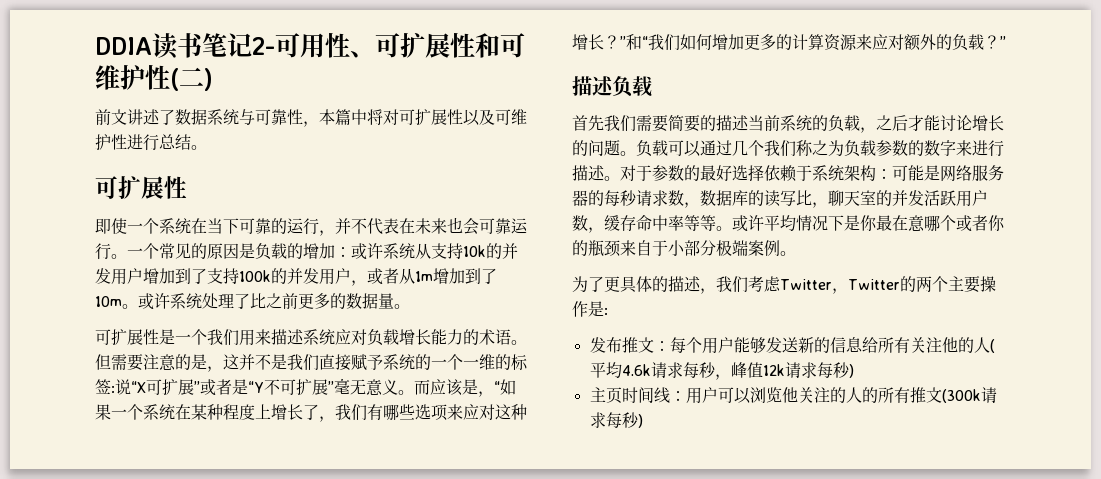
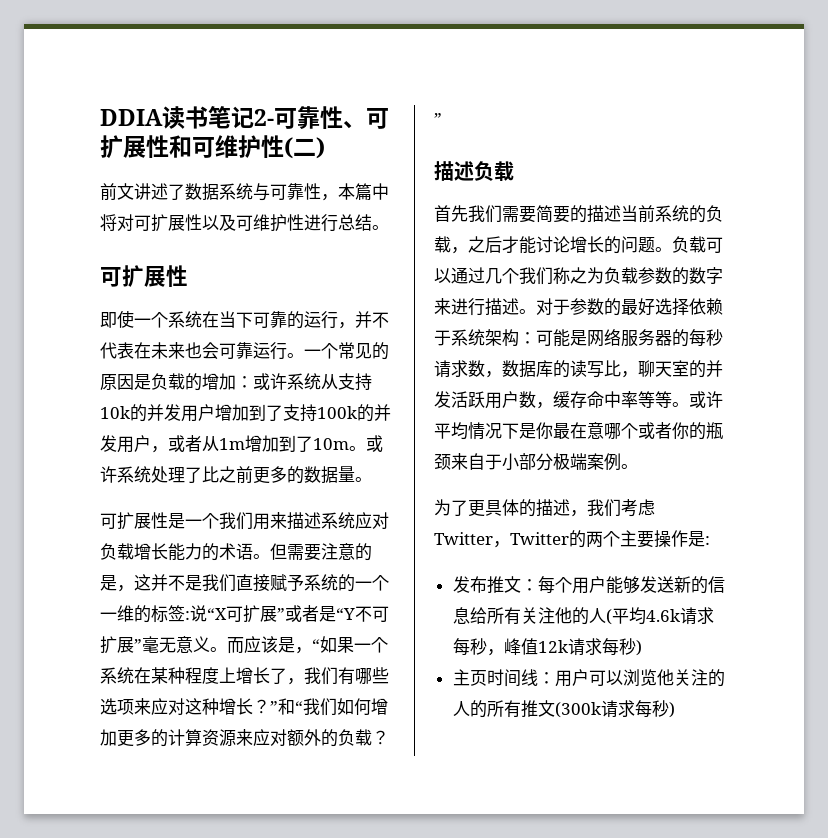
- DDIA读书笔记2-可用性、可扩展性和可维护性(二)
+ DDIA读书笔记2-可靠性、可扩展性和可维护性(二)

